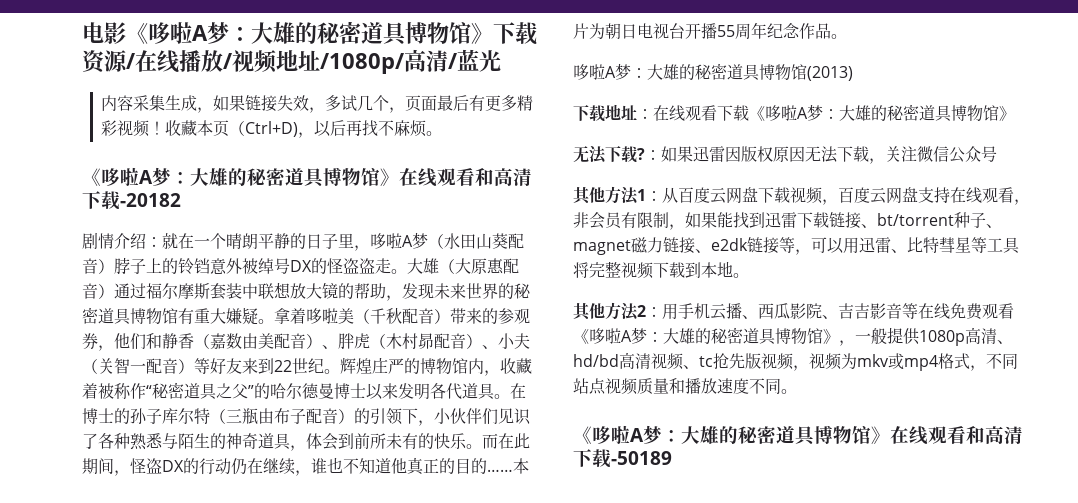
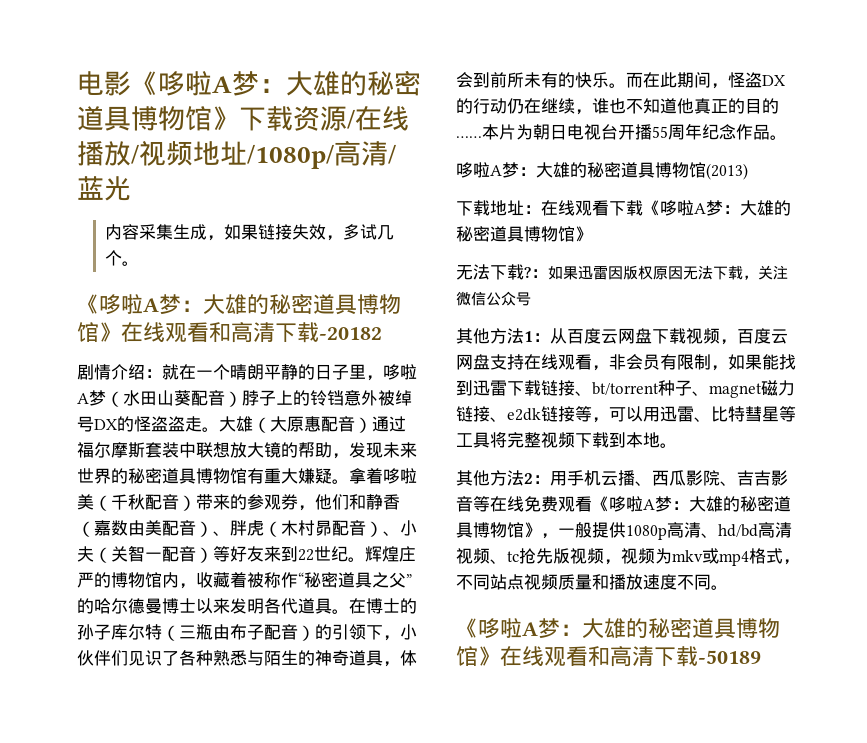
- 内容采集生成，如果链接失效，多试几个，页面最后有更多精彩视频！收藏本页（Ctrl+D)，以后再找不麻烦。
+ 内容采集生成，如果链接失效，多试几个。

